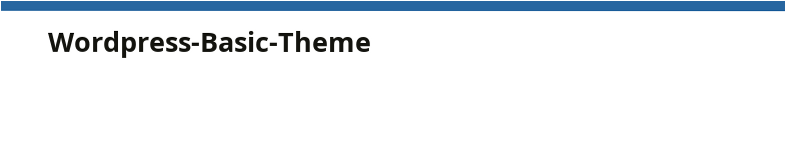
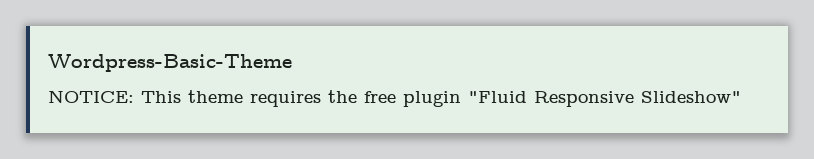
+ NOTICE: This theme requires the free plugin "Fluid Responsive Slideshow"

